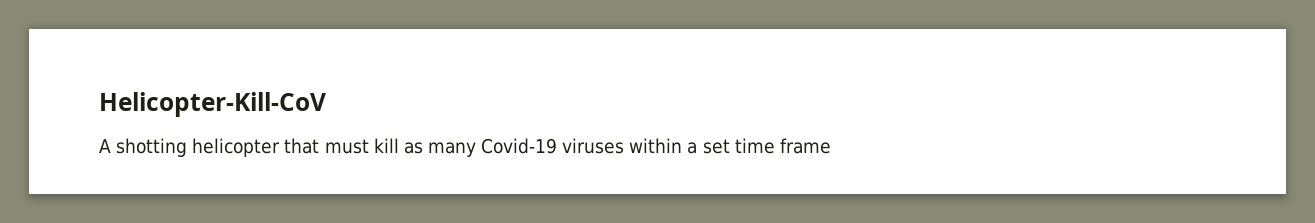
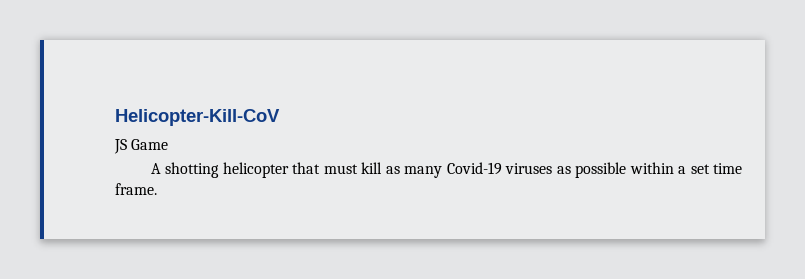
+ JS Game
- A shotting helicopter that must kill as many Covid-19 viruses within a set time frame
+ A shotting helicopter that must kill as many Covid-19 viruses as possible within a set time frame.

